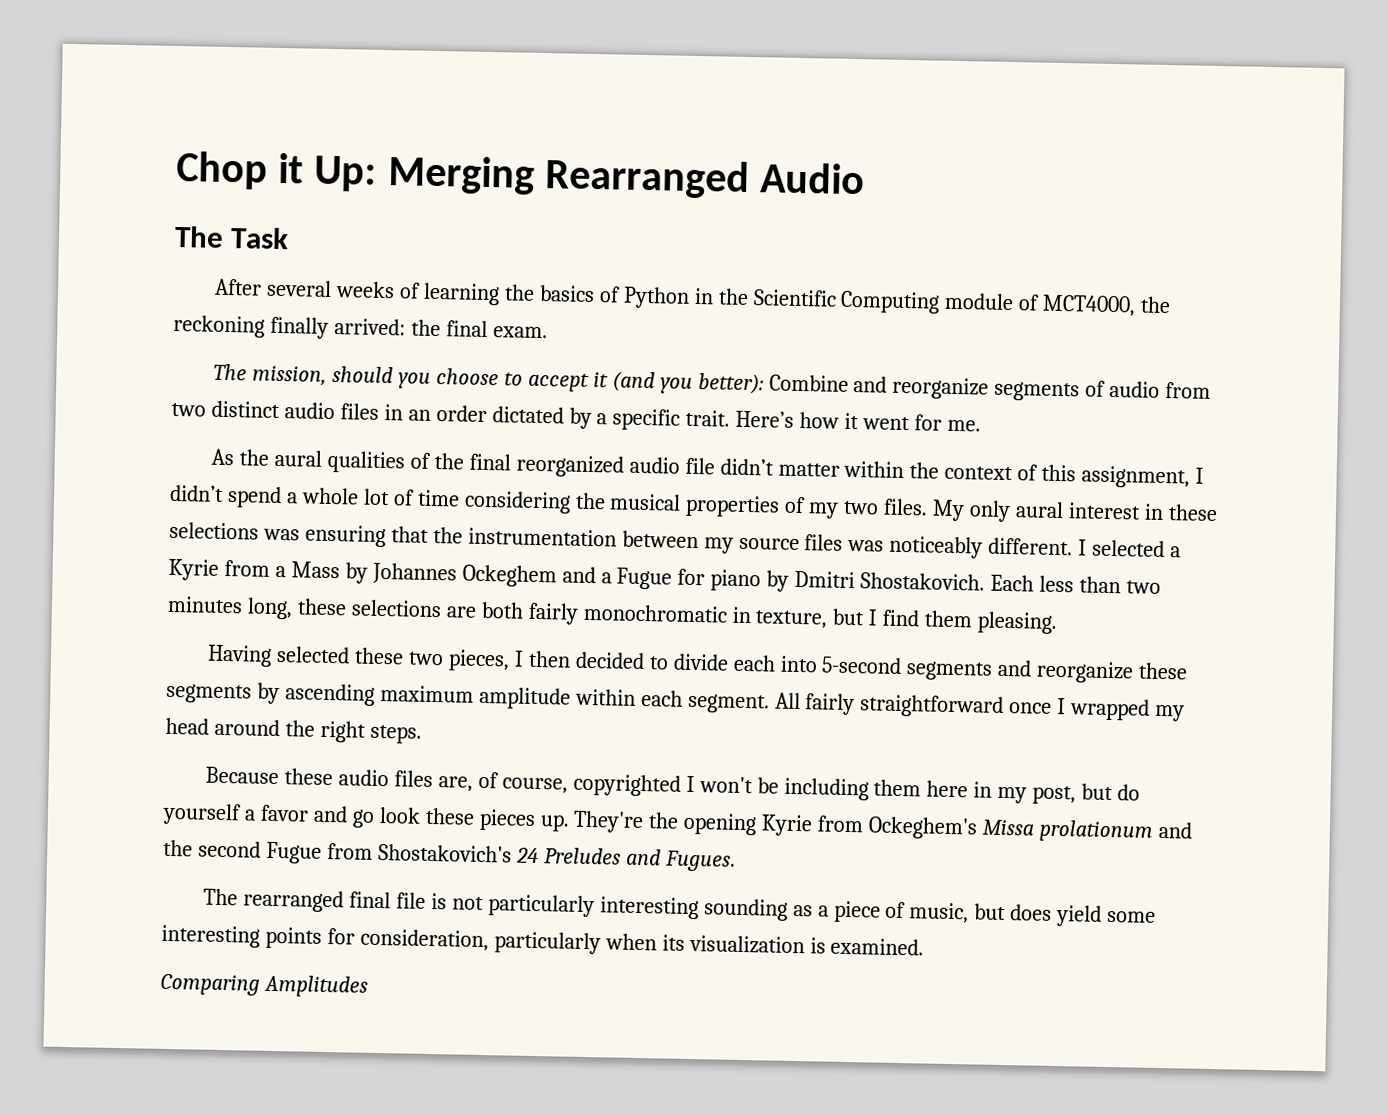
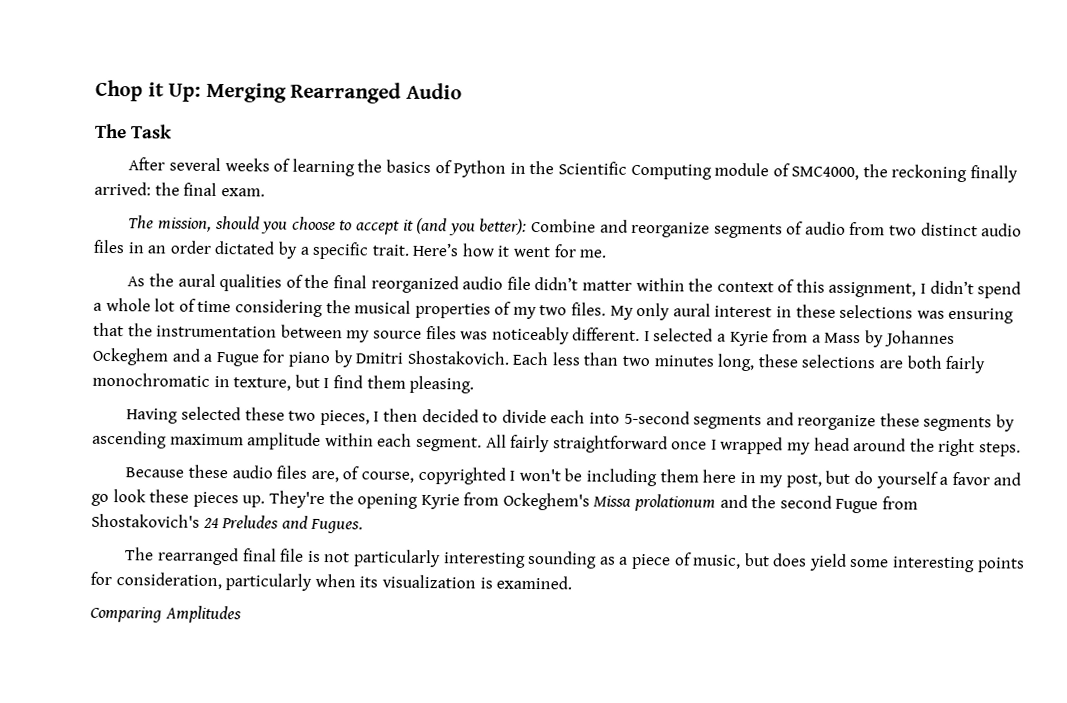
- After several weeks of learning the basics of Python in the Scientific Computing module of MCT4000, the reckoning finally arrived: the final exam.
+ After several weeks of learning the basics of Python in the Scientific Computing module of SMC4000, the reckoning finally arrived: the final exam.

